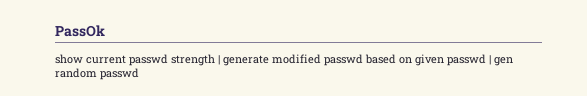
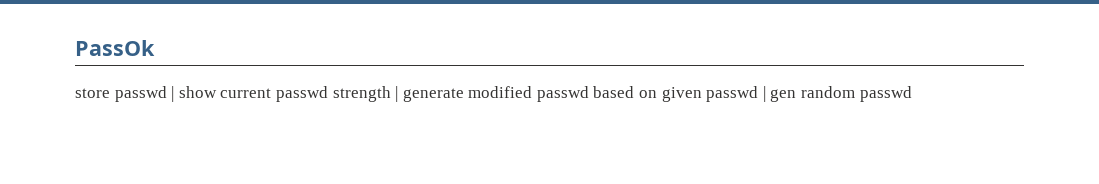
- show current passwd strength | generate modified passwd based on given passwd | gen random passwd
+ store passwd | show current passwd strength | generate modified passwd based on given passwd | gen random passwd

